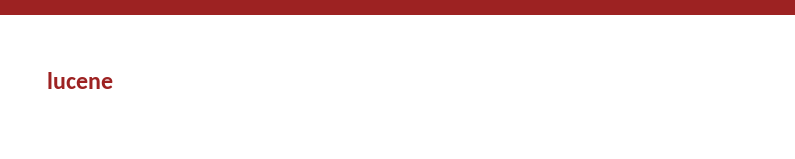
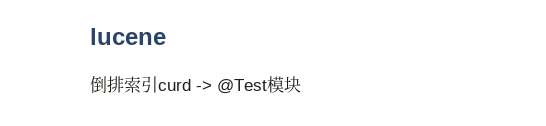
+ 倒排索引curd -> @Test模块

